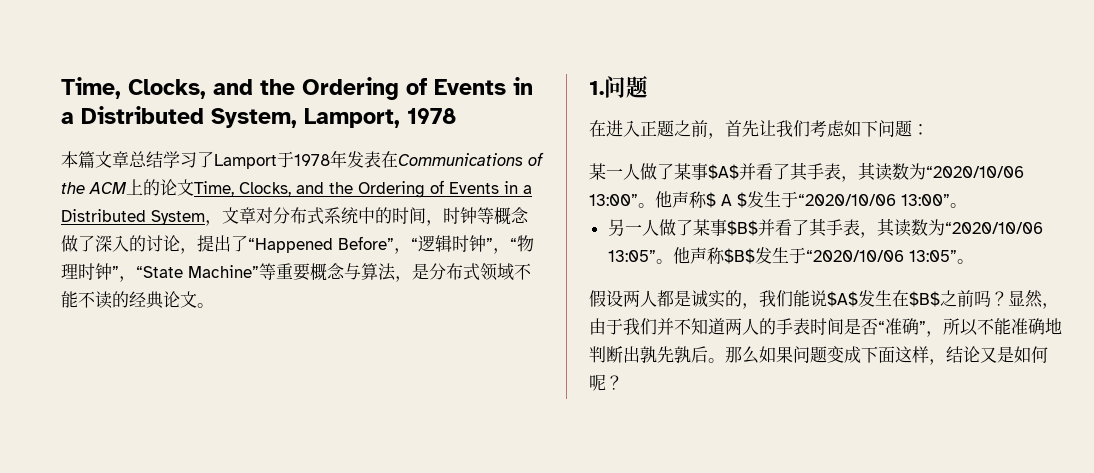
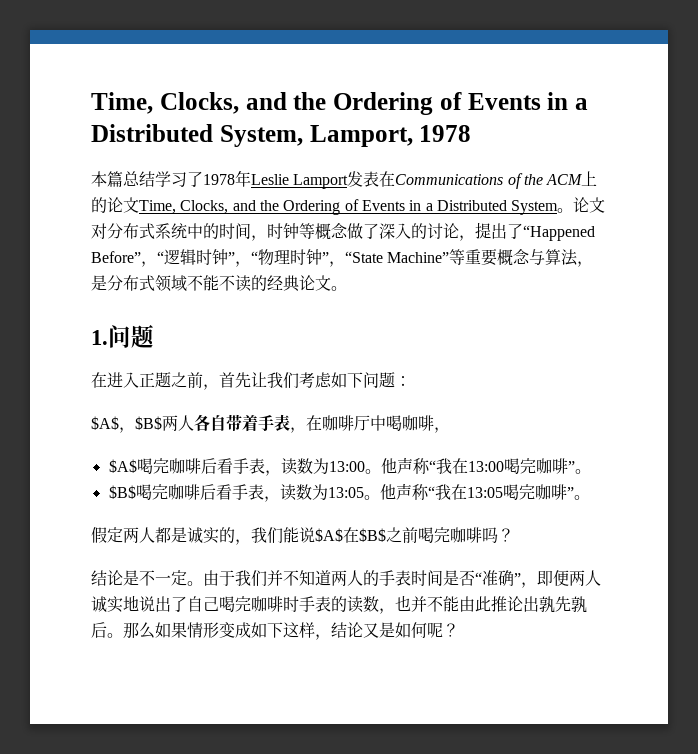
- 本篇文章总结学习了Lamport于1978年发表在Communications of the ACM上的论文Time, Clocks, and the Ordering of Events in a Distributed System，文章对分布式系统中的时间，时钟等概念做了深入的讨论，提出了“Happened Before”，“逻辑时钟”，“物理时钟”，“State Machine”等重要概念与算法，是分布式领域不能不读的经典论文。
+ 本篇总结学习了1978年Leslie Lamport发表在Communications of the ACM上的论文Time, Clocks, and the Ordering of Events in a Distributed System。论文对分布式系统中的时间，时钟等概念做了深入的讨论，提出了“Happened Before”，“逻辑时钟”，“物理时钟”，“State Machine”等重要概念与算法，是分布式领域不能不读的经典论文。
- 某一人做了某事$A$并看了其手表，其读数为“2020/10/06 13:00”。他声称$ A $发生于“2020/10/06 13:00”。
- 另一人做了某事$B$并看了其手表，其读数为“2020/10/06 13:05”。他声称$B$发生于“2020/10/06 13:05”。
+ $A$，$B$两人各自带着手表，在咖啡厅中喝咖啡，
+ $A$喝完咖啡后看手表，读数为13:00。他声称“我在13:00喝完咖啡”。
+ $B$喝完咖啡后看手表，读数为13:05。他声称“我在13:05喝完咖啡”。
- 假设两人都是诚实的，我们能说$A$发生在$B$之前吗？显然，由于我们并不知道两人的手表时间是否“准确”，所以不能准确地判断出孰先孰后。
+ 假定两人都是诚实的，我们能说$A$在$B$之前喝完咖啡吗？
+ 结论是不一定。由于我们并不知道两人的手表时间是否“准确”，即便两人诚实地说出了自己喝完咖啡时手表的读数，也并不能由此推论出孰先孰后。
- 那么如果问题变成下面这样，结论又是如何呢？
+ 那么如果情形变成如下这样，结论又是如何呢？

